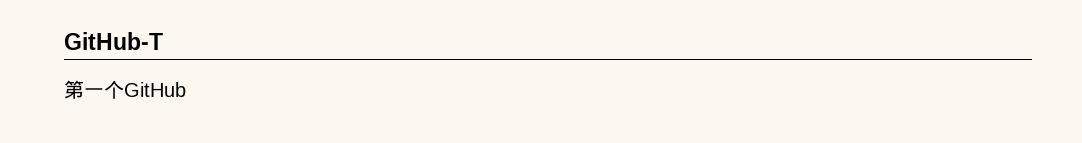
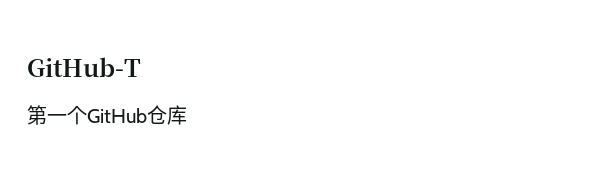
- 第一个GitHub
+ 第一个GitHub仓库

